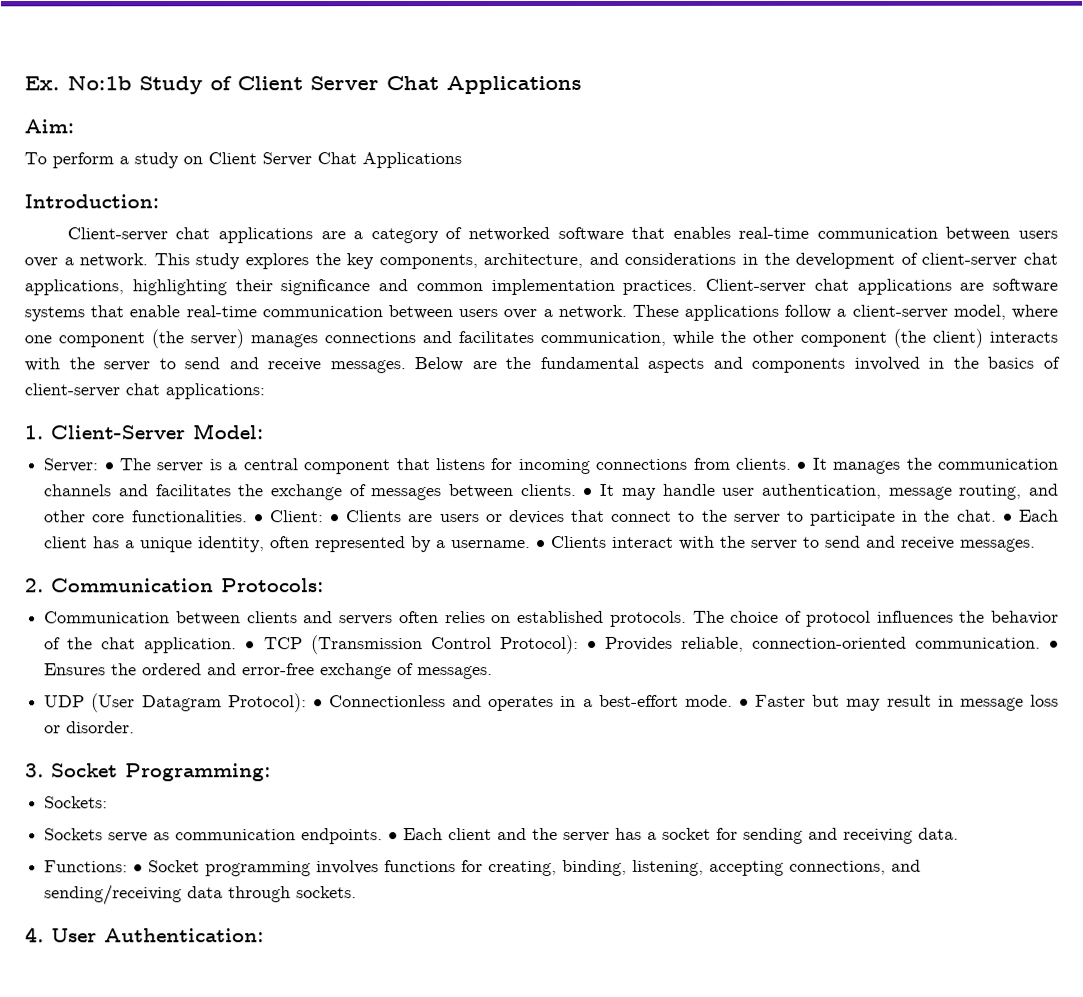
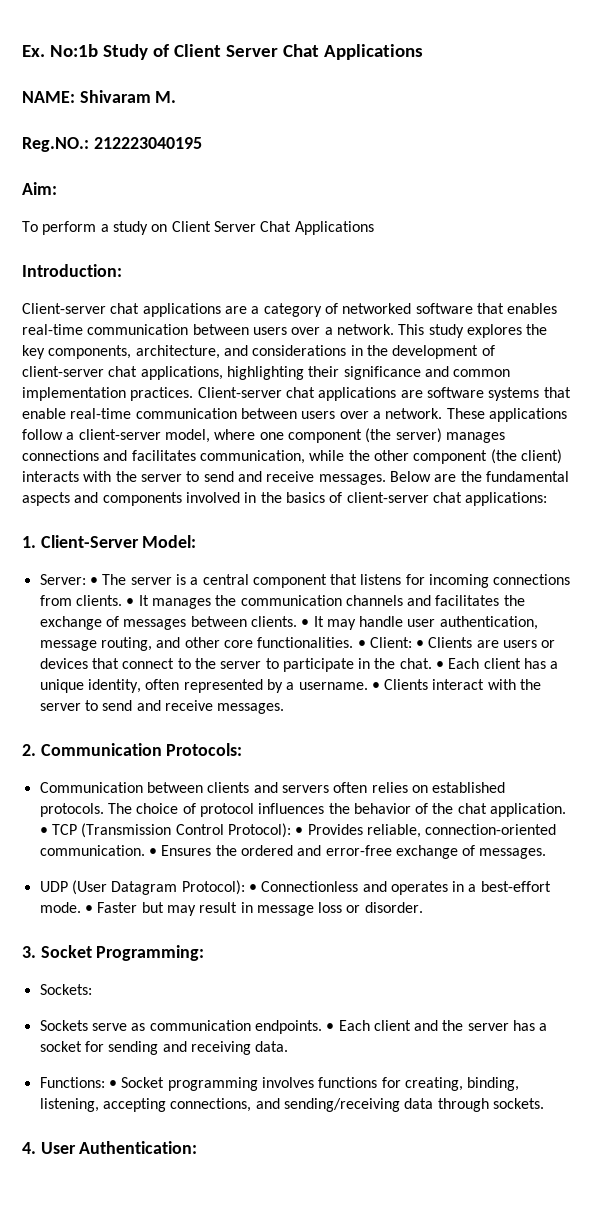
+ NAME: Shivaram M.
+ Reg.NO.: 212223040195

